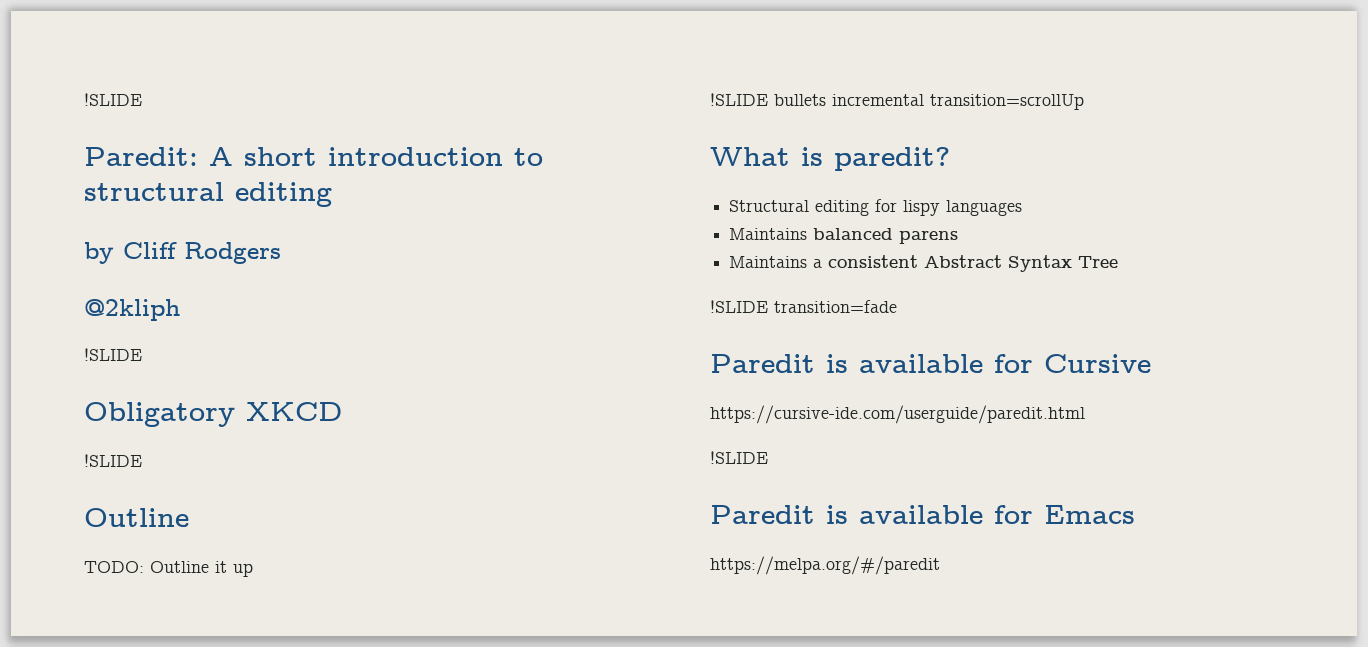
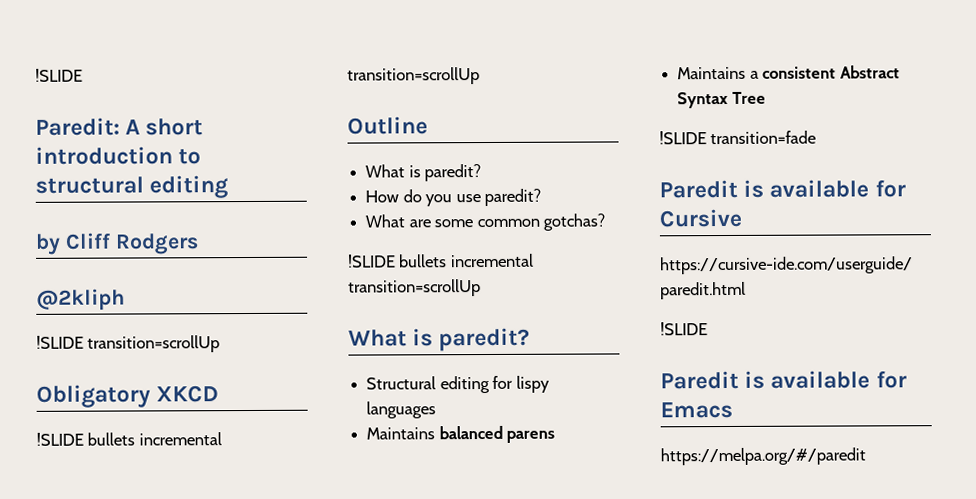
  @2kliph
- !SLIDE
+ !SLIDE transition=scrollUp
  Obligatory XKCD
- !SLIDE
+ !SLIDE bullets incremental transition=scrollUp
  Outline
- TODO: Outline it up
+ What is paredit?
+ How do you use paredit?
+ What are some common gotchas?

